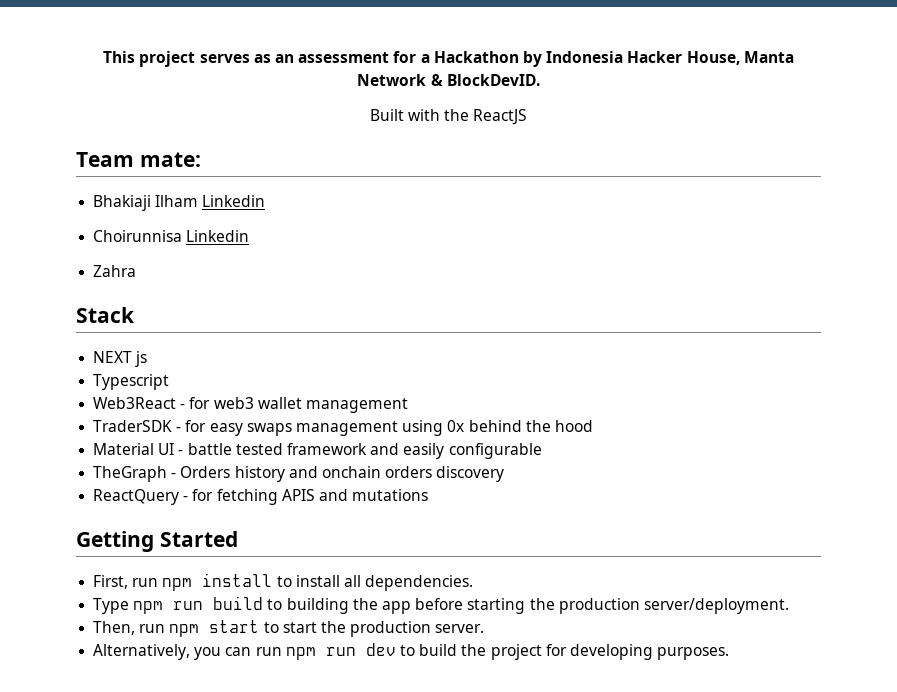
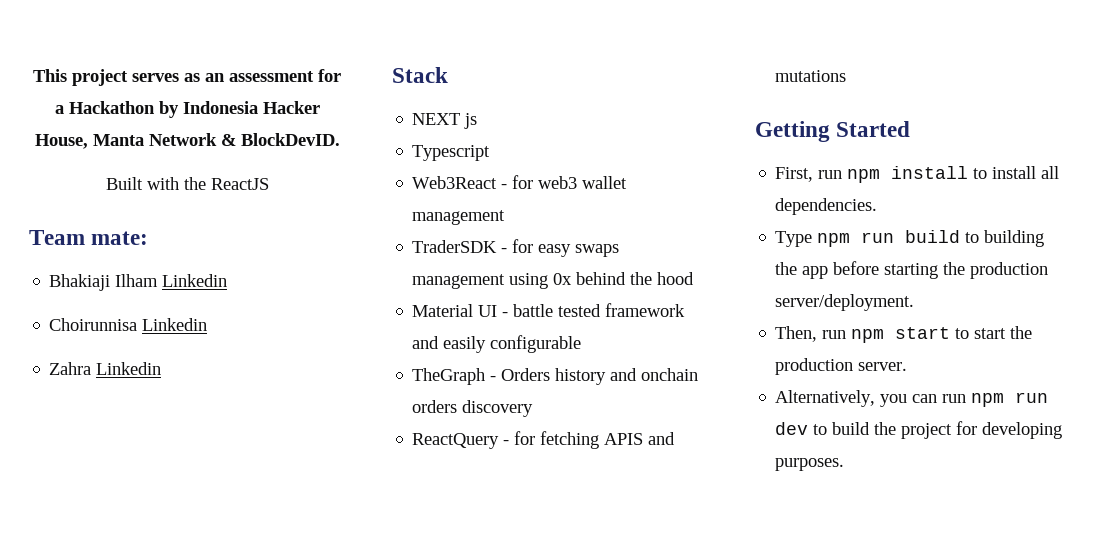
- Zahra
+ Zahra Linkedin

